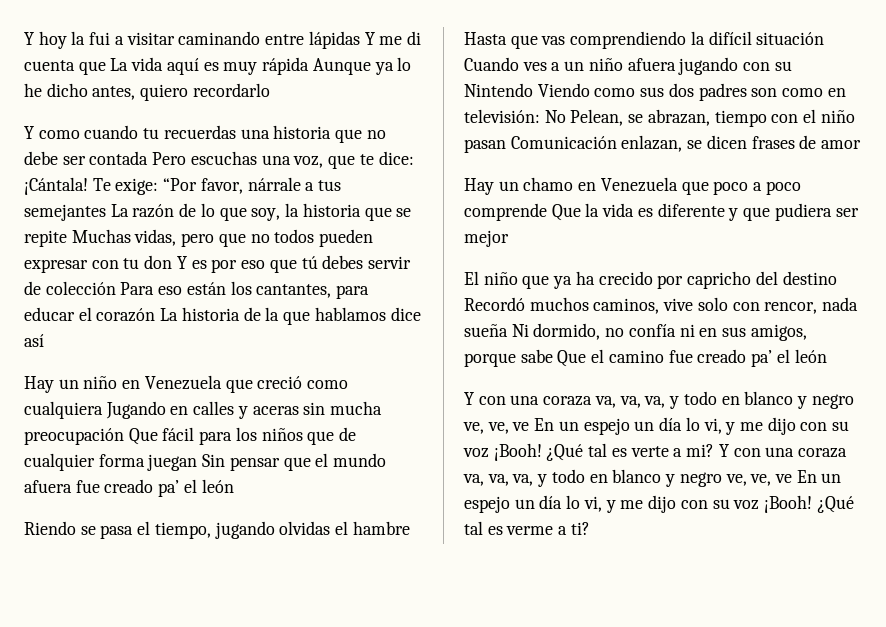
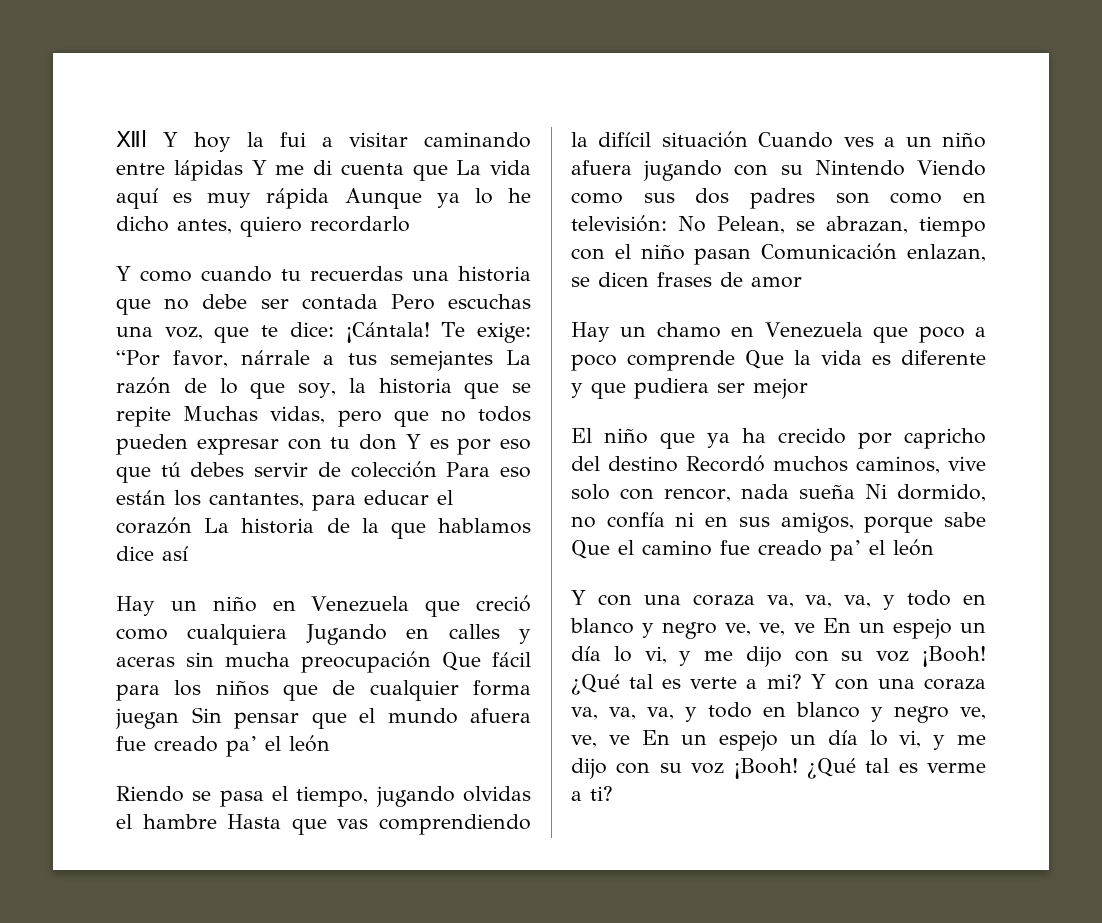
- Y hoy la fui a visitar caminando entre lápidas Y me di cuenta que La vida aquí es muy rápida Aunque ya lo he dicho antes, quiero recordarlo
+ Ⅻⅼ Y hoy la fui a visitar caminando entre lápidas Y me di cuenta que La vida aquí es muy rápida Aunque ya lo he dicho antes, quiero recordarlo

